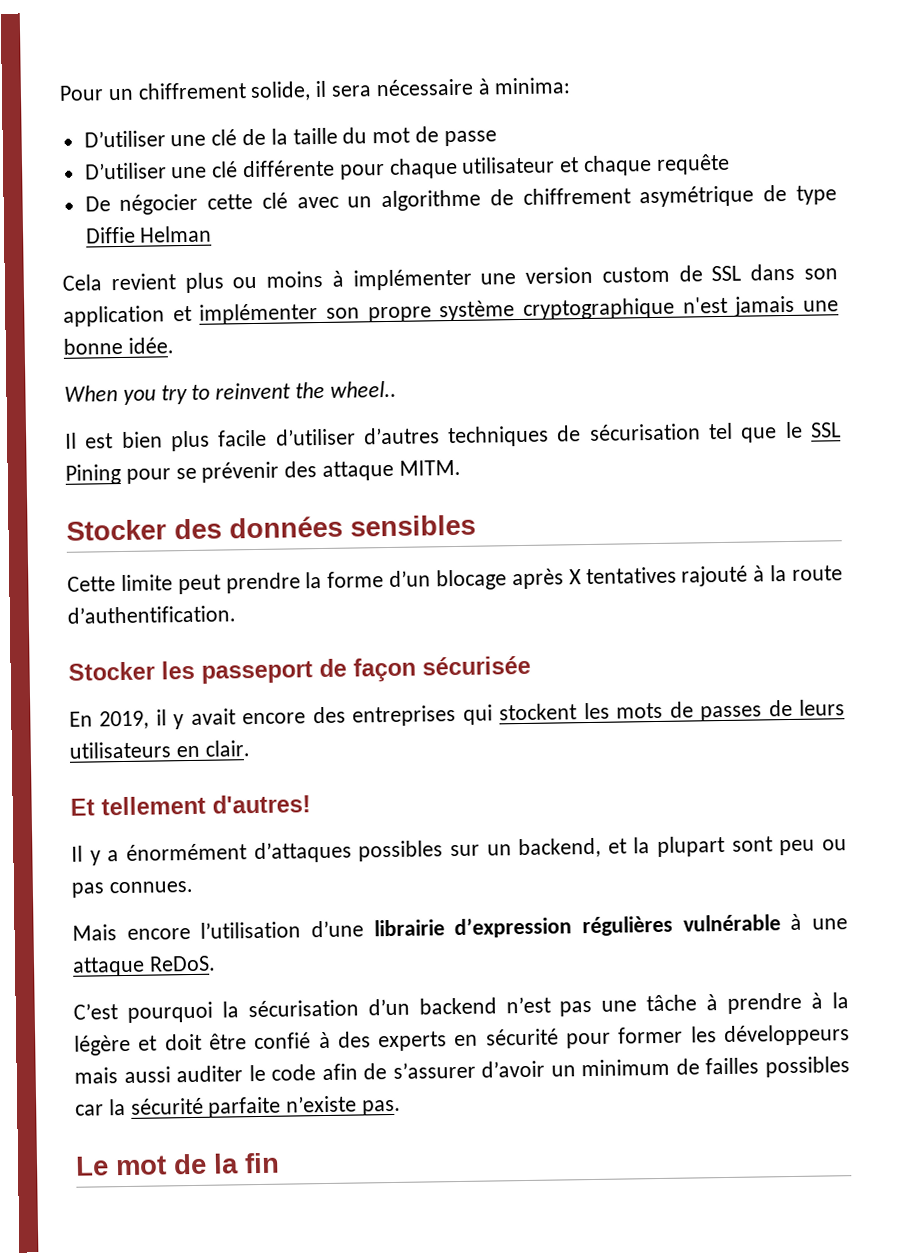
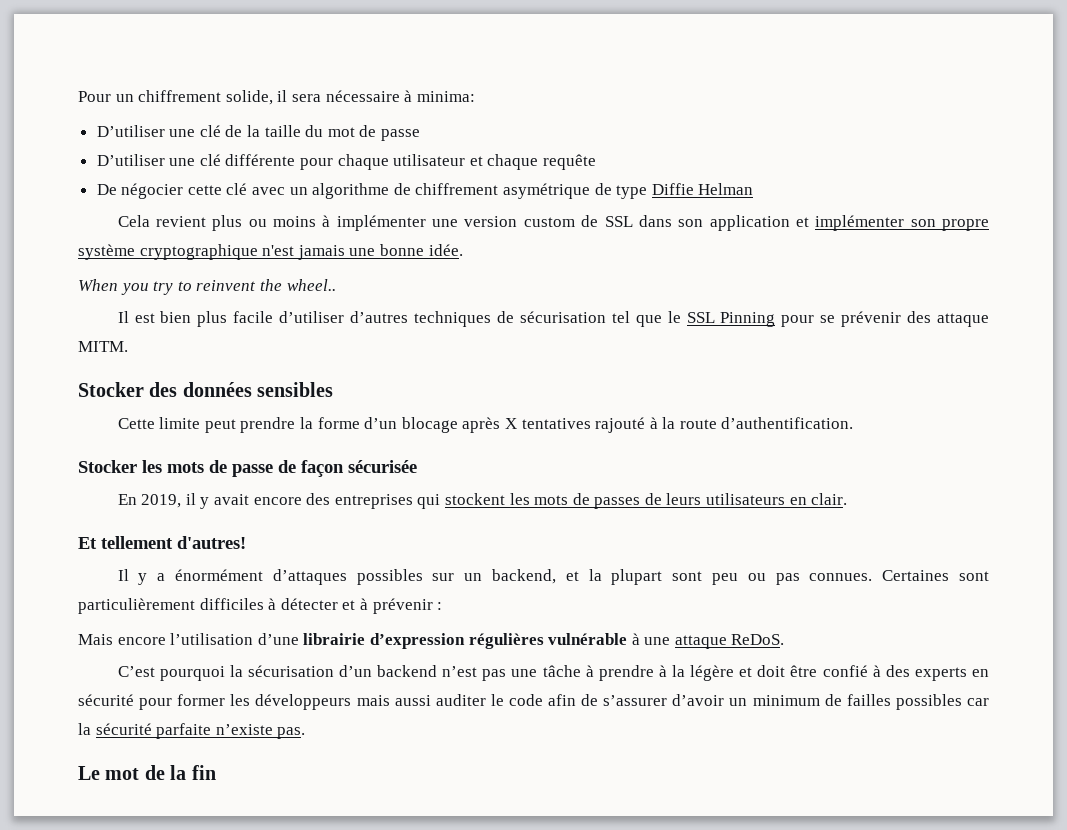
- Il est bien plus facile d’utiliser d’autres techniques de sécurisation tel que le SSL Pining pour se prévenir des attaque MITM.
+ Il est bien plus facile d’utiliser d’autres techniques de sécurisation tel que le SSL Pinning pour se prévenir des attaque MITM.
- Stocker les passeport de façon sécurisée
+ Stocker les mots de passe de façon sécurisée
+ Certaines sont particulièrement difficiles à détecter et à prévenir :

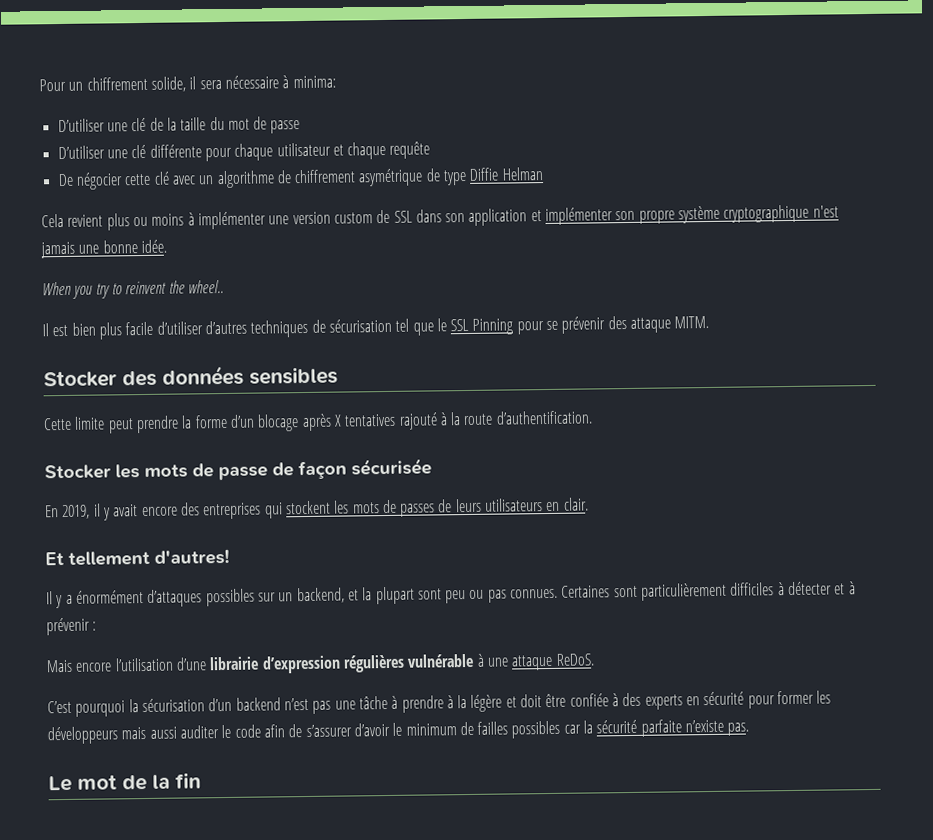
- C’est pourquoi la sécurisation d’un backend n’est pas une tâche à prendre à la légère et doit être confié à des experts en sécurité pour former les développeurs mais aussi auditer le code afin de s’assurer d’avoir un minimum de failles possibles car la sécurité parfaite n’existe pas.
+ C’est pourquoi la sécurisation d’un backend n’est pas une tâche à prendre à la légère et doit être confiée à des experts en sécurité pour former les développeurs mais aussi auditer le code afin de s’assurer d’avoir le minimum de failles possibles car la sécurité parfaite n’existe pas.

